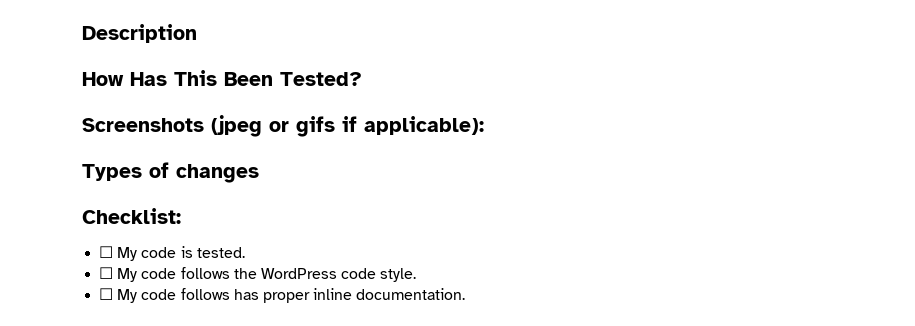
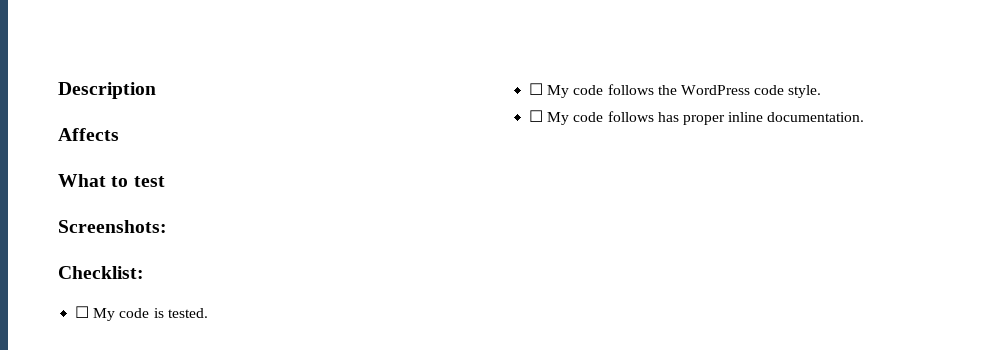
- How Has This Been Tested?
- Screenshots (jpeg or gifs if applicable):
- Types of changes
+ Affects
+ What to test
+ Screenshots:

